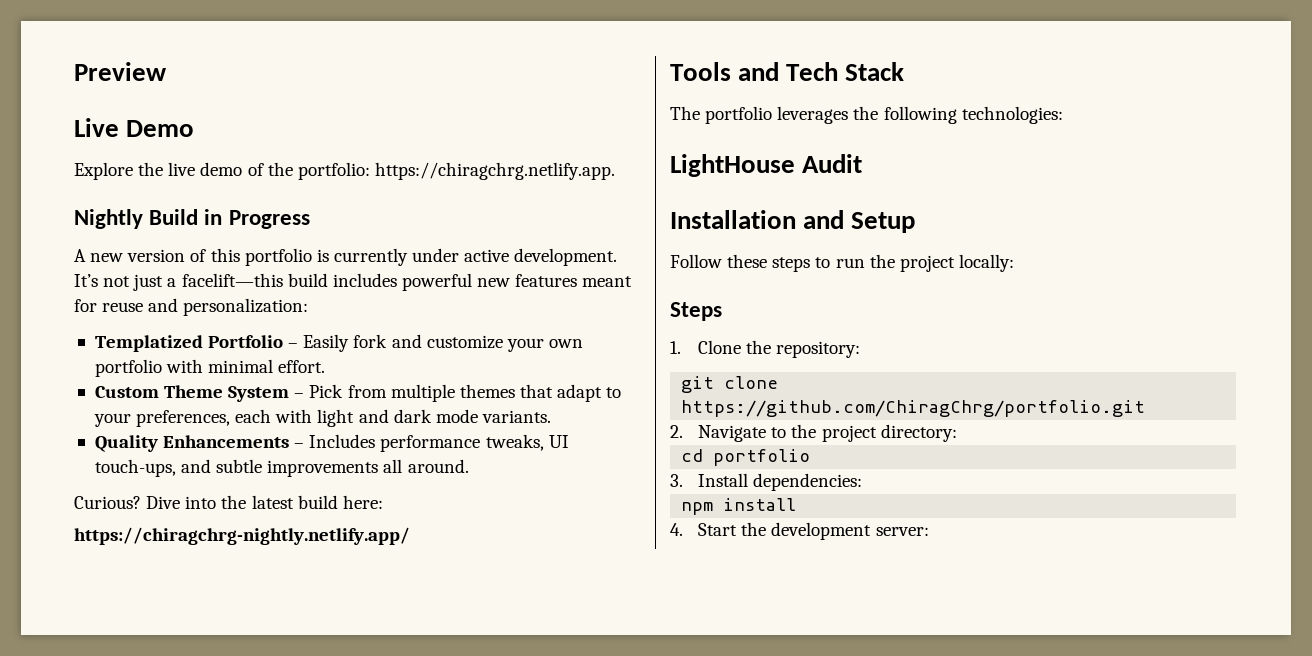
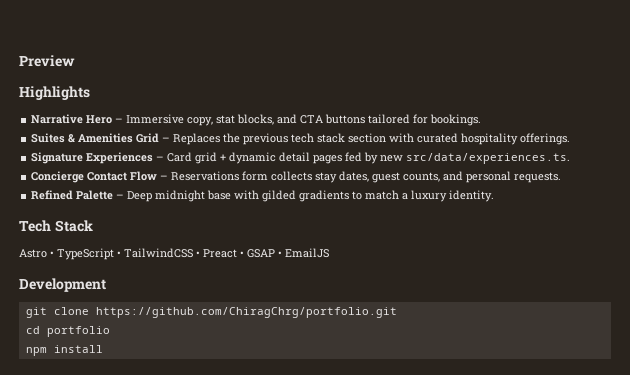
- Live Demo
- Explore the live demo of the portfolio: https://chiragchrg.netlify.app.
- Nightly Build in Progress
- A new version of this portfolio is currently under active development. It’s not just a facelift—this build includes powerful new features meant for reuse and personalization:
- Templatized Portfolio – Easily fork and customize your own portfolio with minimal effort.
- Custom Theme System – Pick from multiple themes that adapt to your preferences, each with light and dark mode variants.
- Quality Enhancements – Includes performance tweaks, UI touch-ups, and subtle improvements all around.
- Curious? Dive into the latest build here:
- https://chiragchrg-nightly.netlify.app/
- Tools and Tech Stack
- The portfolio leverages the following technologies:
- LightHouse Audit
- Installation and Setup
- Follow these steps to run the project locally:
- Steps
- 1. Clone the repository:
+ Highlights
+ Narrative Hero – Immersive copy, stat blocks, and CTA buttons tailored for bookings.
+ Suites & Amenities Grid – Replaces the previous tech stack section with curated hospitality offerings.
+ Signature Experiences – Card grid + dynamic detail pages fed by new src/data/experiences.ts.
+ Concierge Contact Flow – Reservations form collects stay dates, guest counts, and personal requests.
+ Refined Palette – Deep midnight base with gilded gradients to match a luxury identity.
+ Tech Stack
+ Astro • TypeScript • TailwindCSS • Preact • GSAP • EmailJS
+ Development
  git clone https://github.com/ChiragChrg/portfolio.git
- 2. Navigate to the project directory:
- 3. Install dependencies:
- 4. Start the development server:

